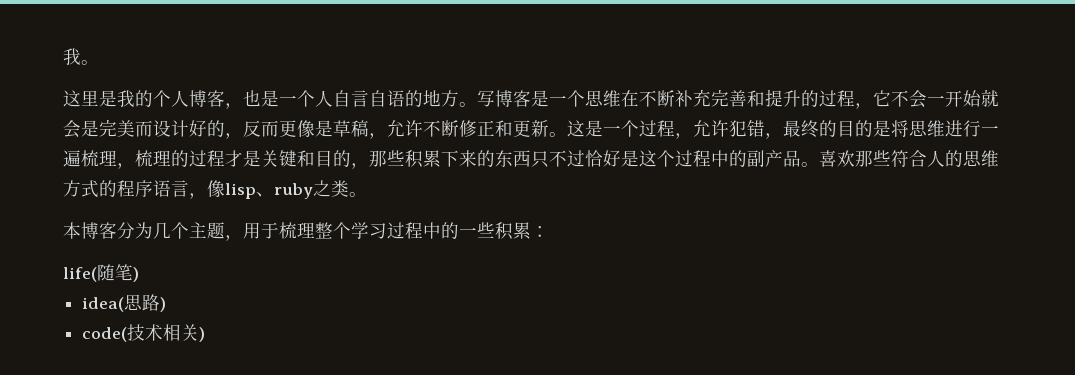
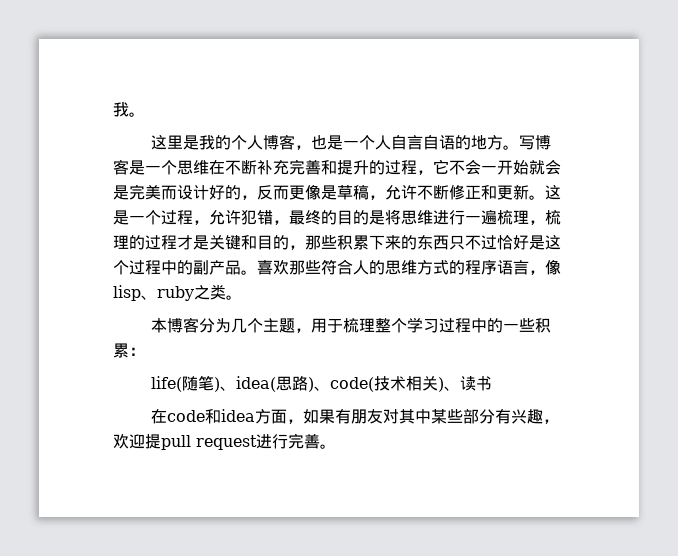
- life(随笔)
- idea(思路)
- code(技术相关)
+ life(随笔)、idea(思路)、code(技术相关)、读书
+ 在code和idea方面，如果有朋友对其中某些部分有兴趣，欢迎提pull request进行完善。

